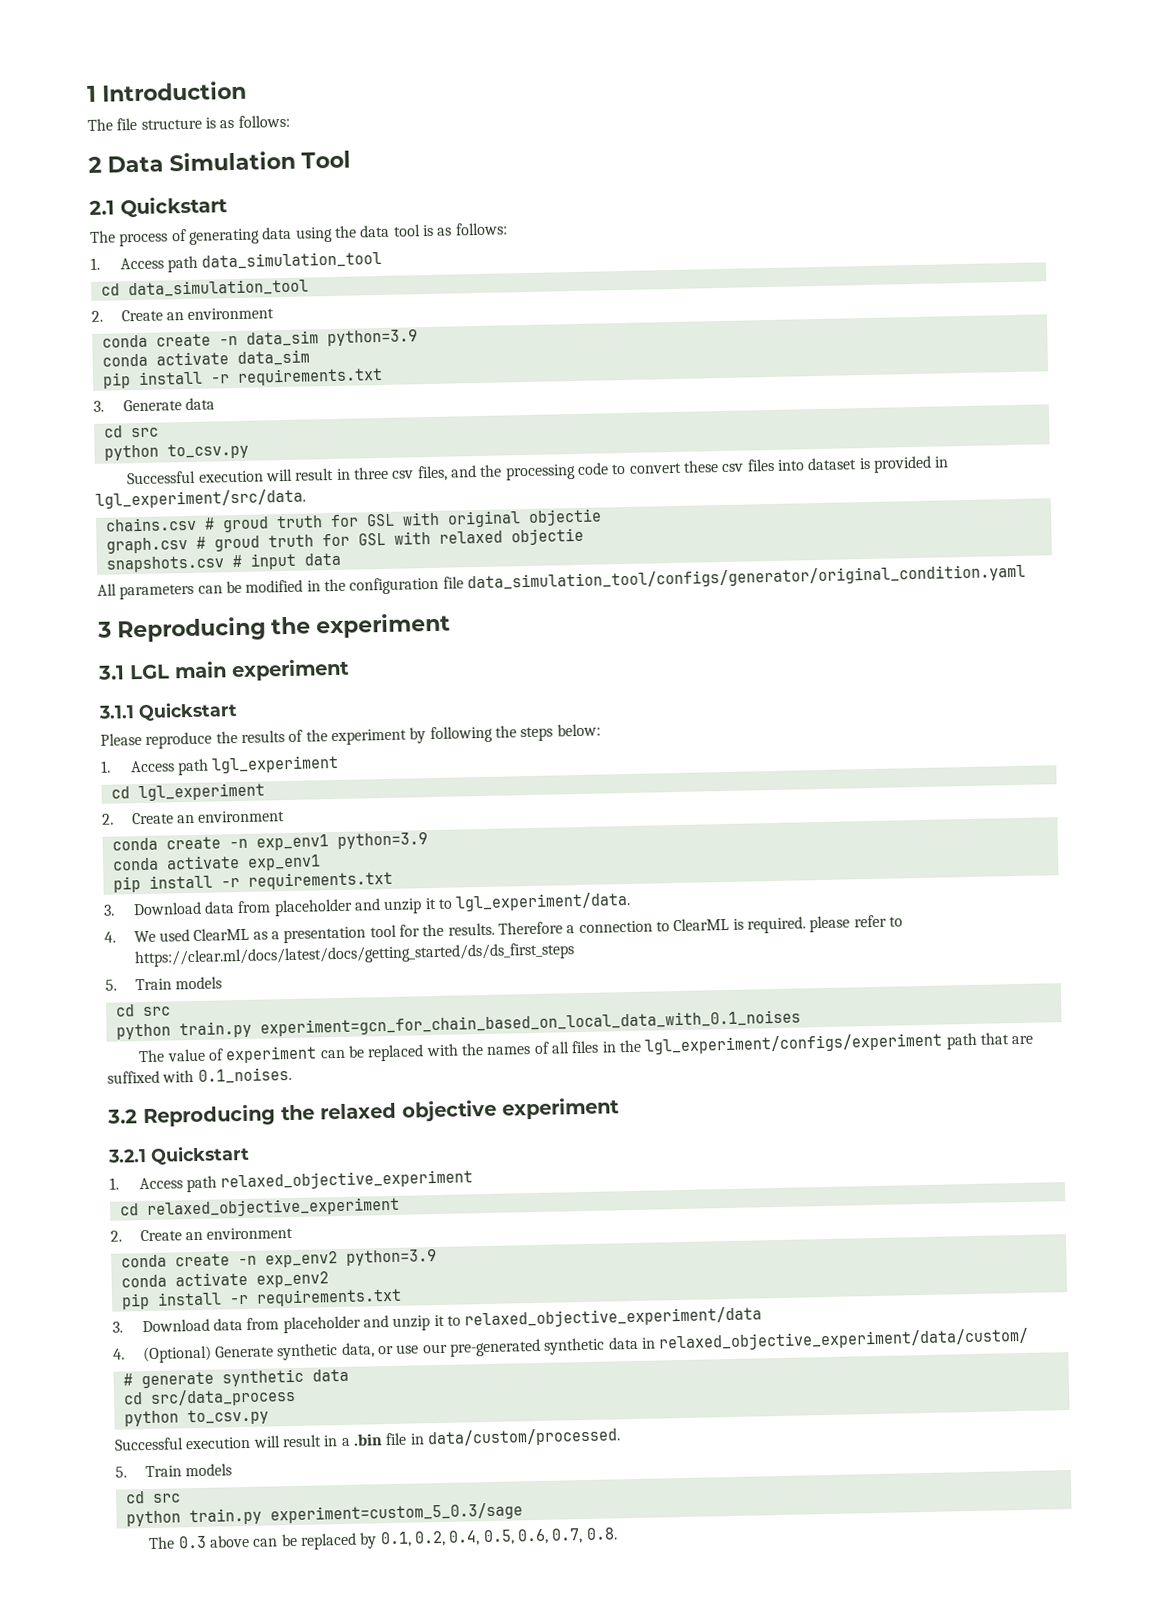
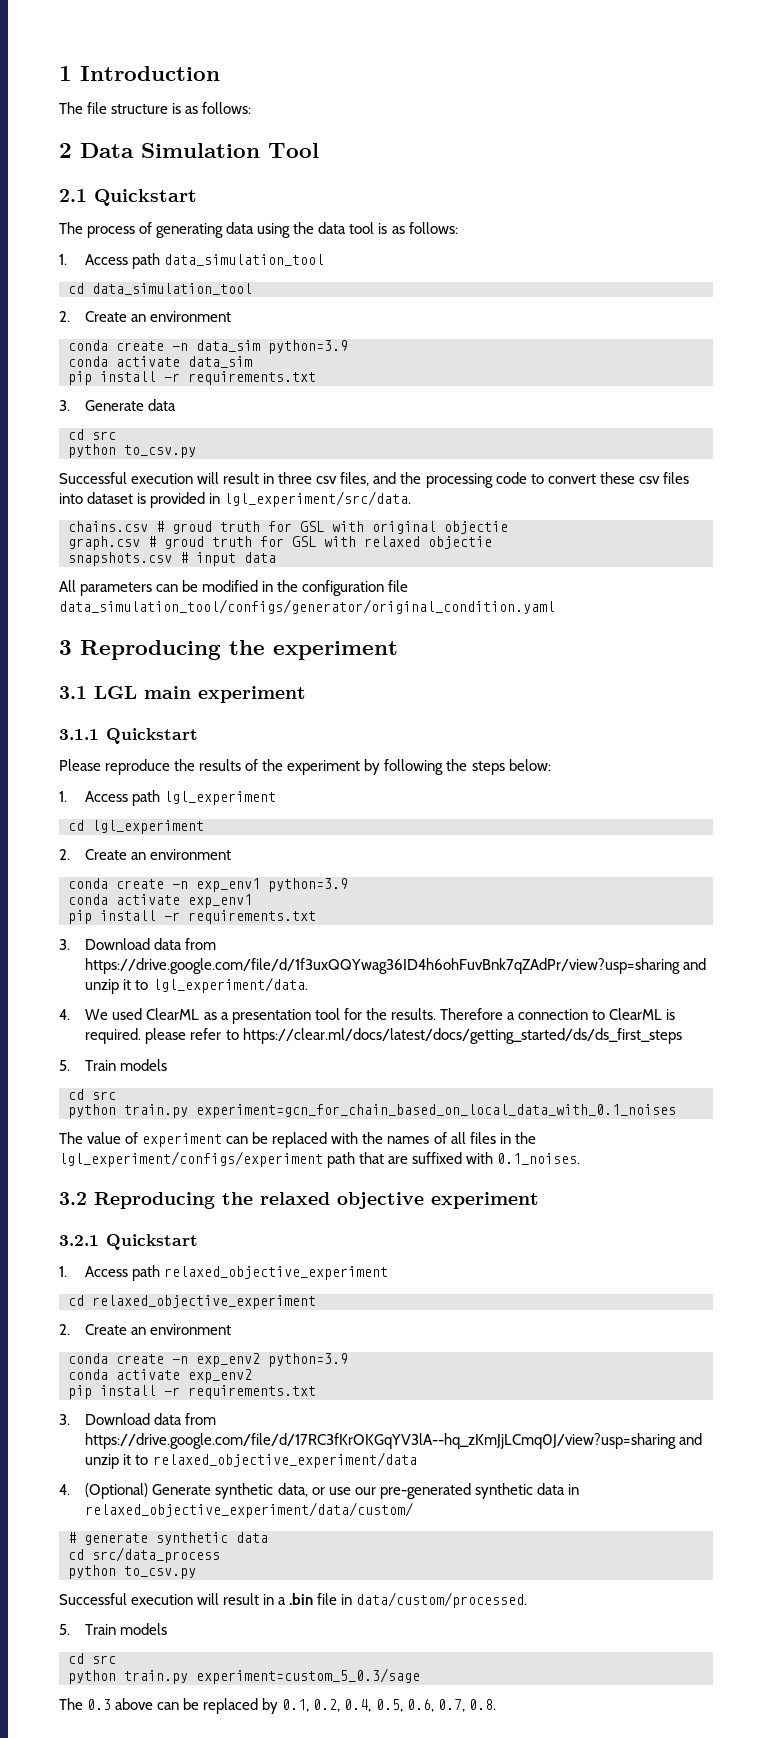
- 3. Download data from placeholder and unzip it to lgl_experiment/data.
+ 3. Download data from https://drive.google.com/file/d/1f3uxQQYwag36ID4h6ohFuvBnk7qZAdPr/view?usp=sharing and unzip it to lgl_experiment/data.
- 3. Download data from placeholder and unzip it to relaxed_objective_experiment/data
+ 3. Download data from https://drive.google.com/file/d/17RC3fKrOKGqYV3lA--hq_zKmJjLCmq0J/view?usp=sharing and unzip it to relaxed_objective_experiment/data

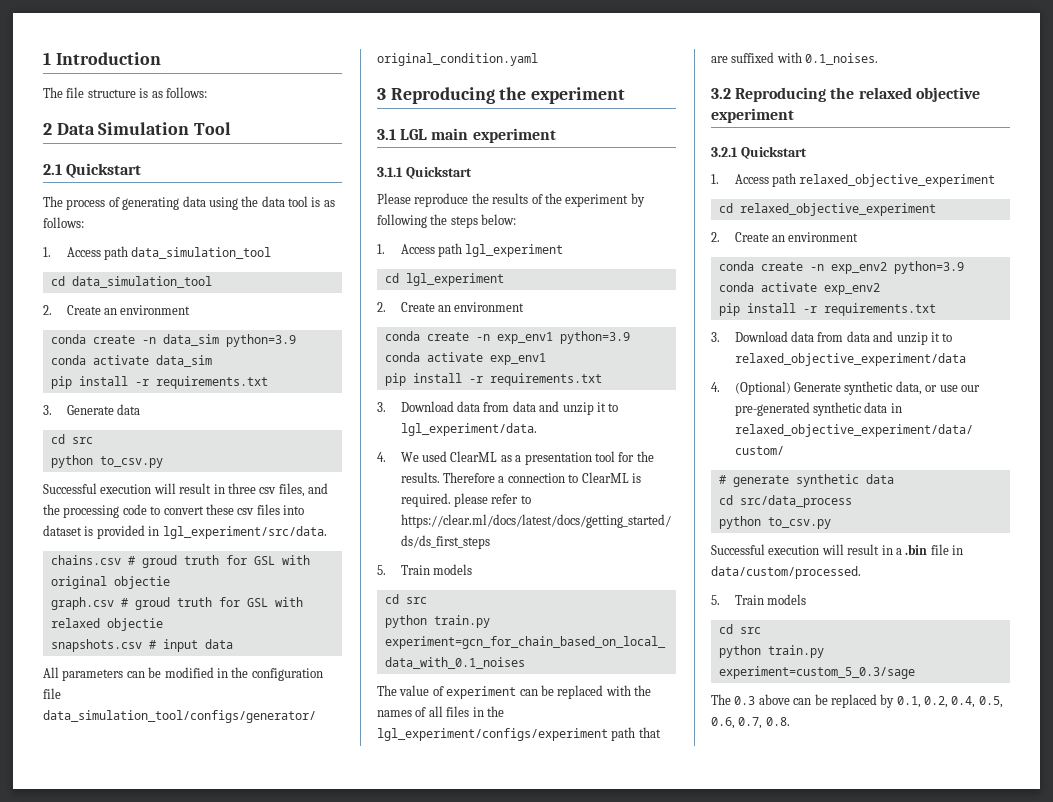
- 3. Download data from https://drive.google.com/file/d/1f3uxQQYwag36ID4h6ohFuvBnk7qZAdPr/view?usp=sharing and unzip it to lgl_experiment/data.
+ 3. Download data from data and unzip it to lgl_experiment/data.
- 3. Download data from https://drive.google.com/file/d/17RC3fKrOKGqYV3lA--hq_zKmJjLCmq0J/view?usp=sharing and unzip it to relaxed_objective_experiment/data
+ 3. Download data from data and unzip it to relaxed_objective_experiment/data

